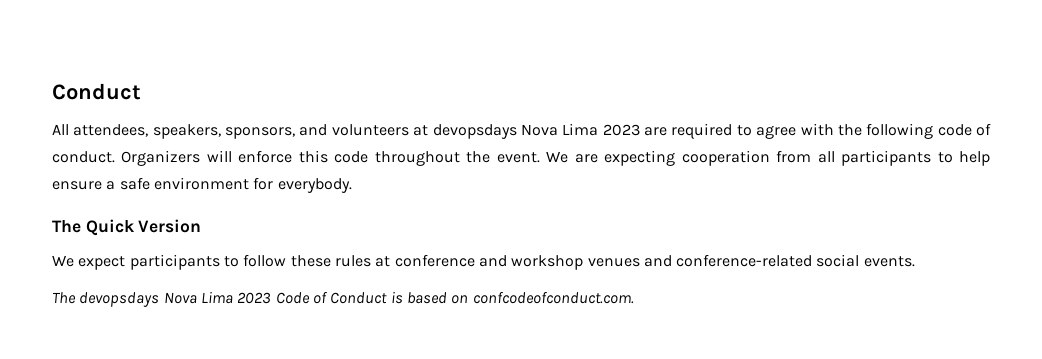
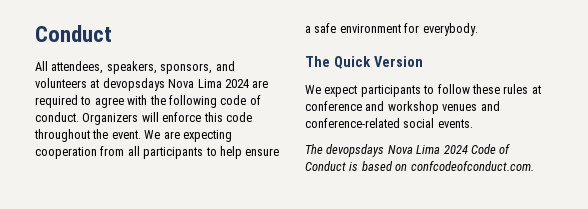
- All attendees, speakers, sponsors, and volunteers at devopsdays Nova Lima 2023 are required to agree with the following code of conduct.
+ All attendees, speakers, sponsors, and volunteers at devopsdays Nova Lima 2024 are required to agree with the following code of conduct.
- The devopsdays Nova Lima 2023 Code of Conduct is based on confcodeofconduct.com.
+ The devopsdays Nova Lima 2024 Code of Conduct is based on confcodeofconduct.com.

